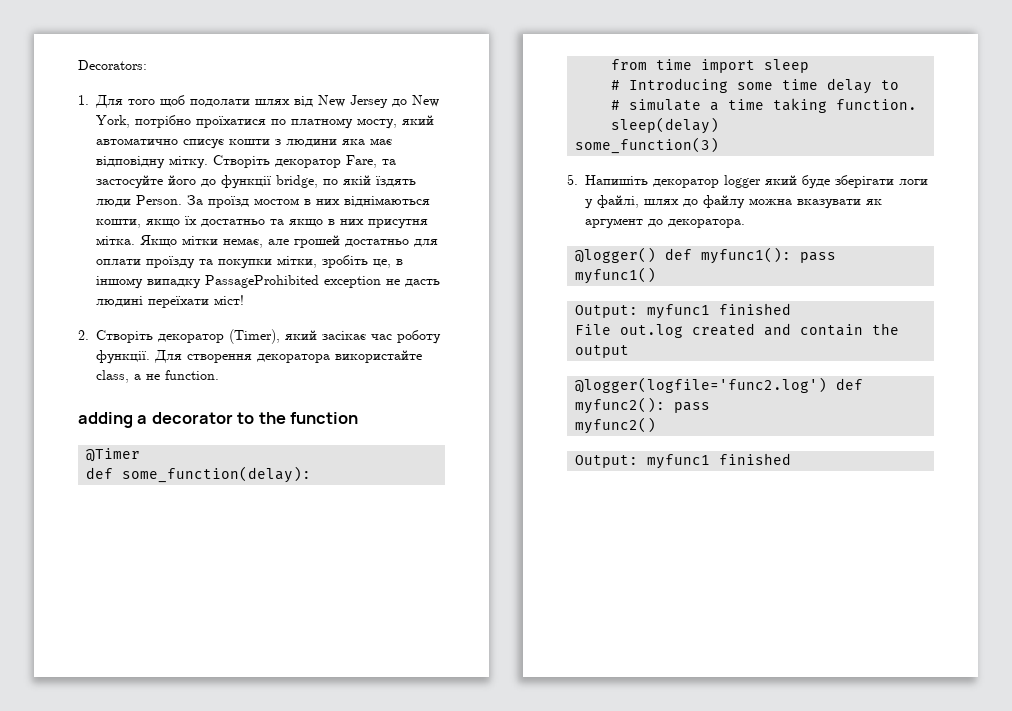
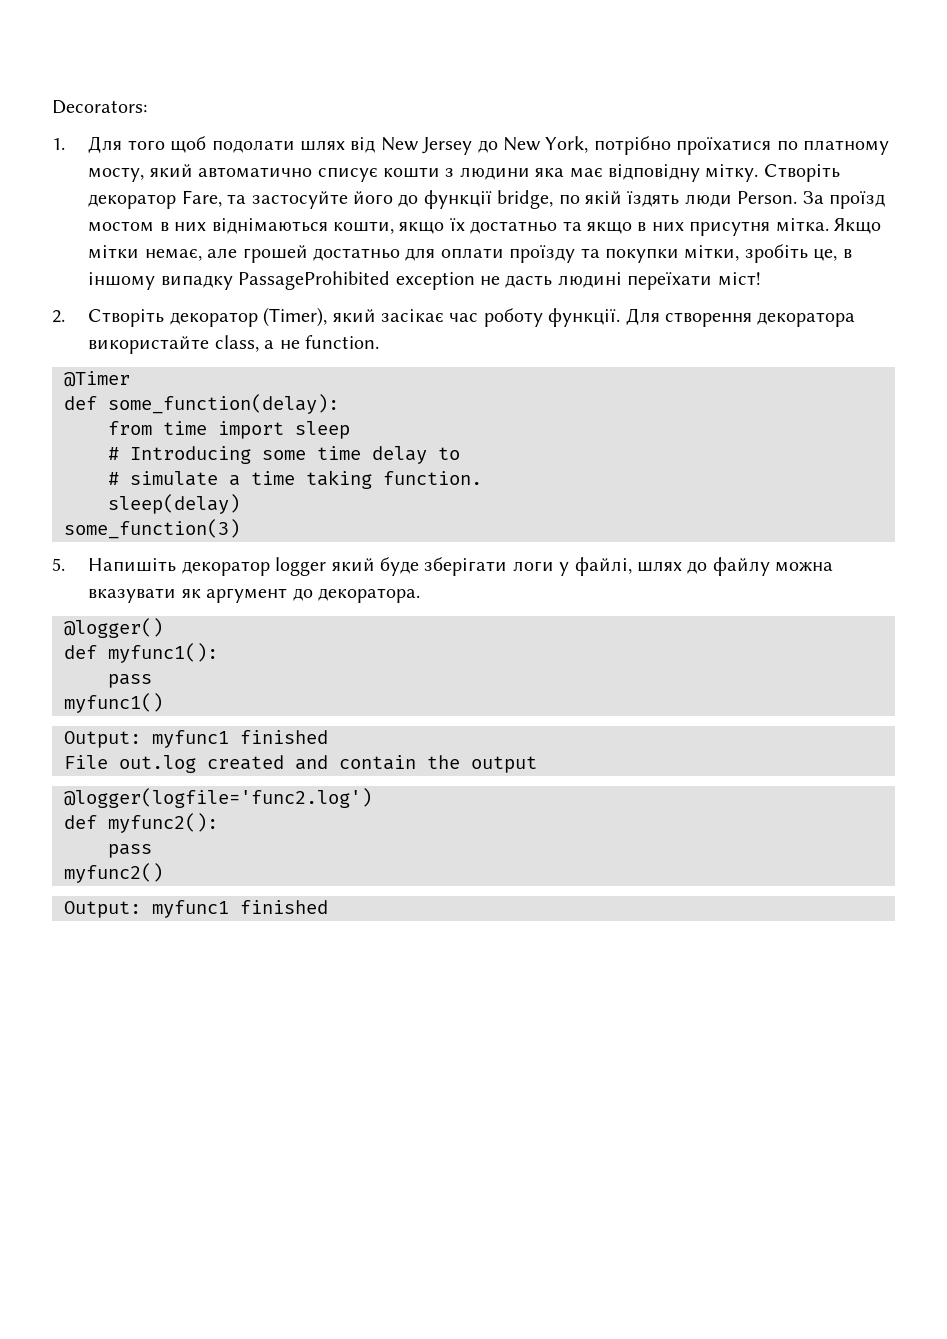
- adding a decorator to the function
- @logger() def myfunc1(): pass
+ @logger()
+ def myfunc1():
+ pass
- @logger(logfile='func2.log') def myfunc2(): pass
+ @logger(logfile='func2.log')
+ def myfunc2():
+ pass

